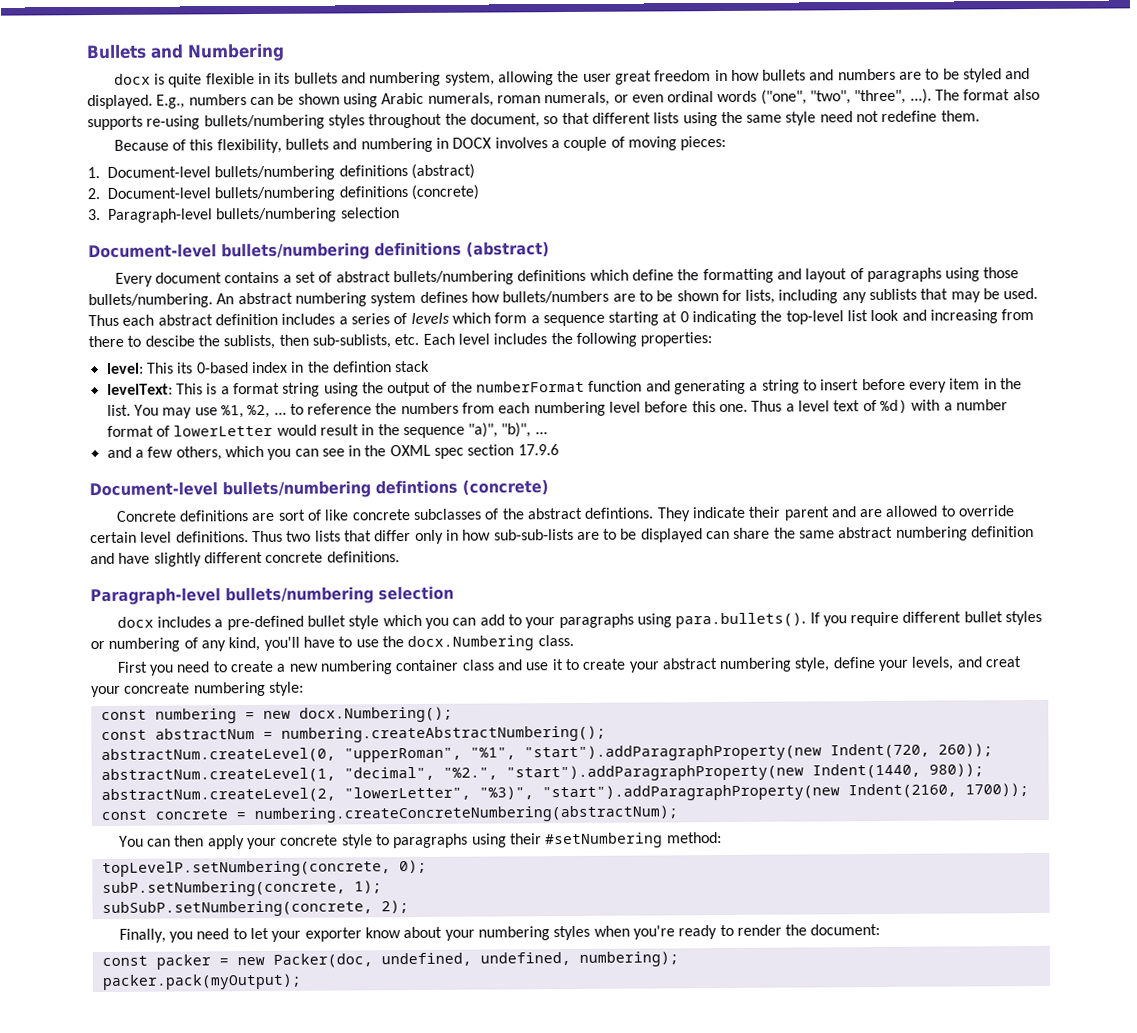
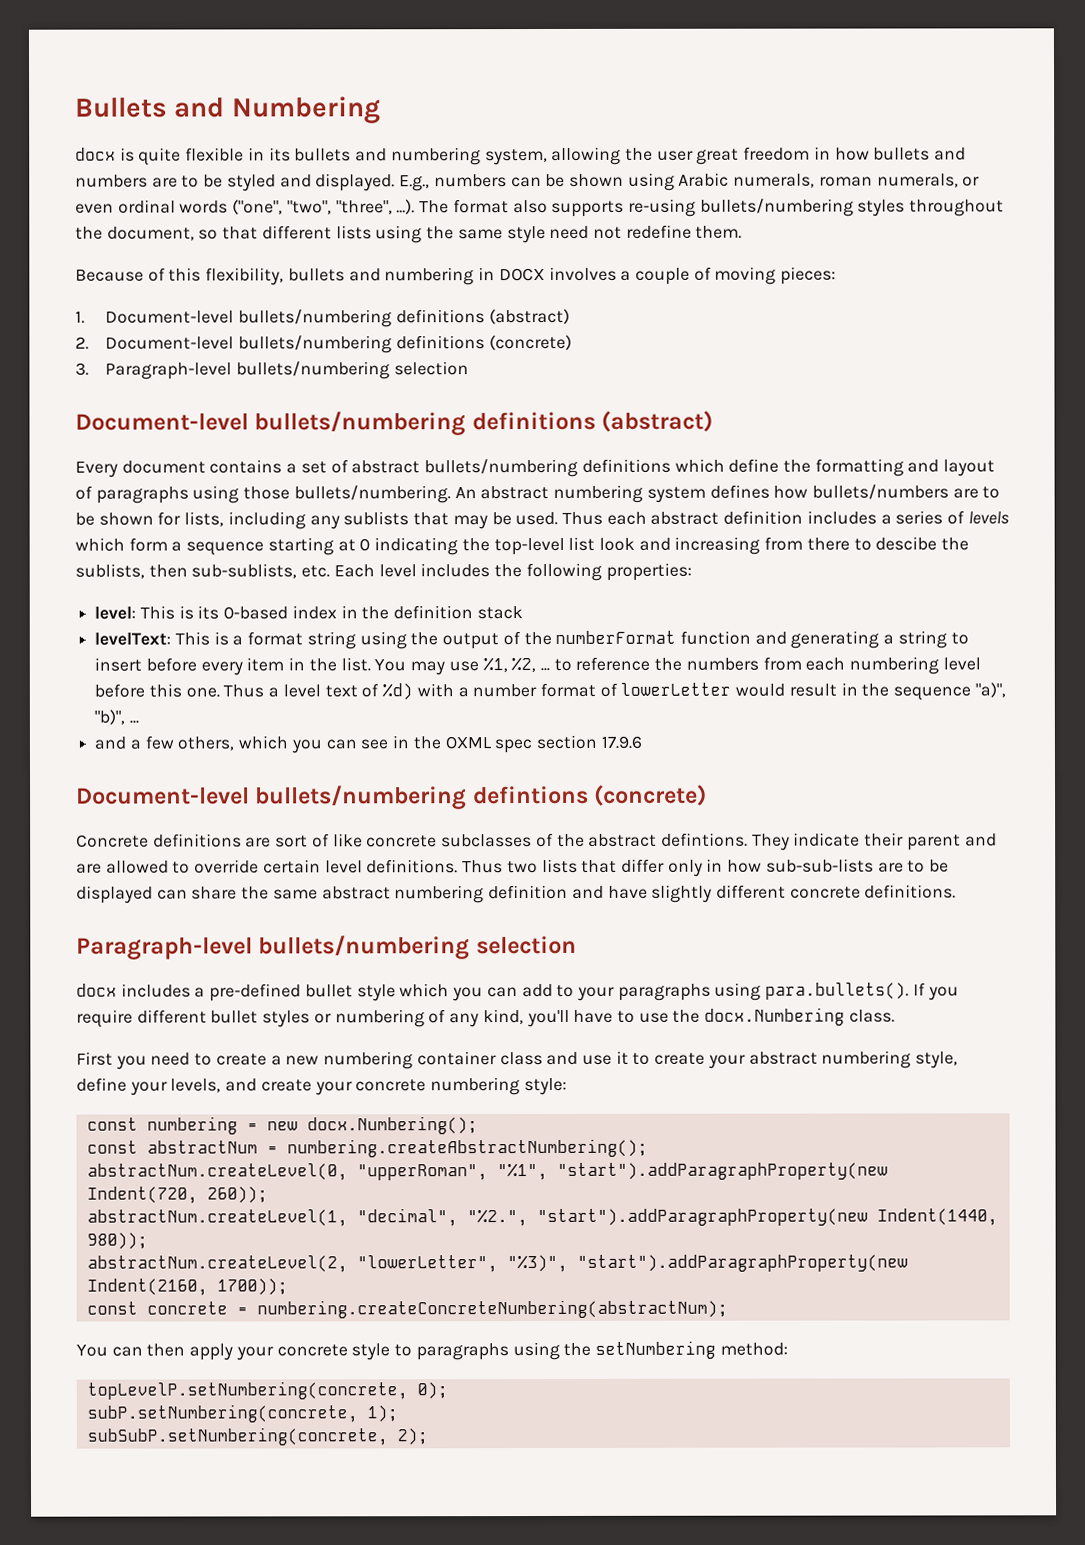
- level: This its 0-based index in the defintion stack
+ level: This is its 0-based index in the definition stack
- First you need to create a new numbering container class and use it to create your abstract numbering style, define your levels, and creat your concreate numbering style:
+ First you need to create a new numbering container class and use it to create your abstract numbering style, define your levels, and create your concrete numbering style:
- You can then apply your concrete style to paragraphs using their #setNumbering method:
+ You can then apply your concrete style to paragraphs using the setNumbering method:
- Finally, you need to let your exporter know about your numbering styles when you're ready to render the document:
- const packer = new Packer(doc, undefined, undefined, numbering);
- packer.pack(myOutput);

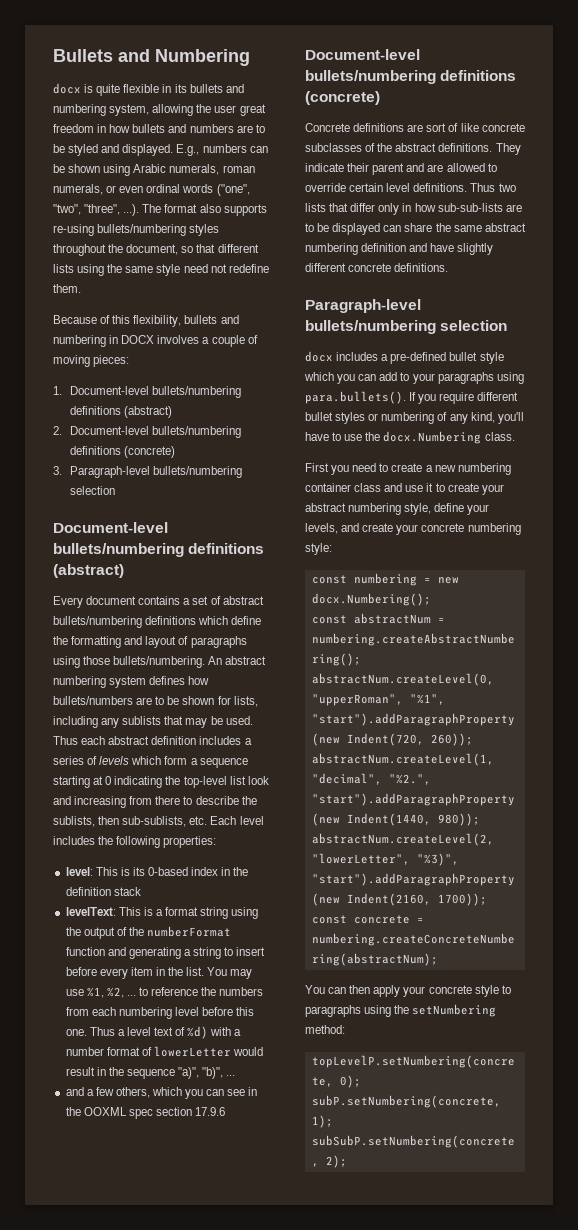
- Thus each abstract definition includes a series of levels which form a sequence starting at 0 indicating the top-level list look and increasing from there to descibe the sublists, then sub-sublists, etc. Each level includes the following properties:
+ Thus each abstract definition includes a series of levels which form a sequence starting at 0 indicating the top-level list look and increasing from there to describe the sublists, then sub-sublists, etc. Each level includes the following properties:
- and a few others, which you can see in the OXML spec section 17.9.6
- Document-level bullets/numbering defintions (concrete)
+ and a few others, which you can see in the OOXML spec section 17.9.6
+ Document-level bullets/numbering definitions (concrete)
- Concrete definitions are sort of like concrete subclasses of the abstract defintions.
+ Concrete definitions are sort of like concrete subclasses of the abstract definitions.

